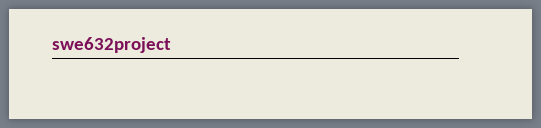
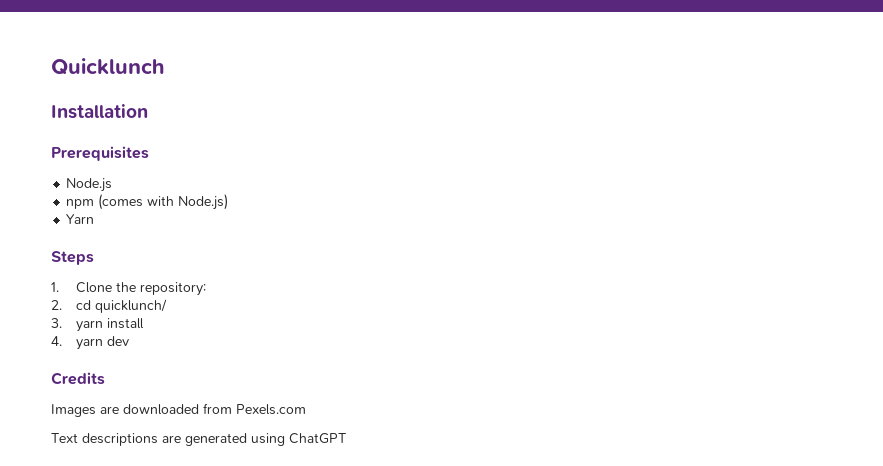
- swe632project
+ Quicklunch
+ Installation
+ Prerequisites
+ Node.js
+ npm (comes with Node.js)
+ Yarn
+ Steps
+ 1. Clone the repository:
+ 2. cd quicklunch/
+ 3. yarn install
+ 4. yarn dev
+ Credits
+ Images are downloaded from Pexels.com
+ Text descriptions are generated using ChatGPT

